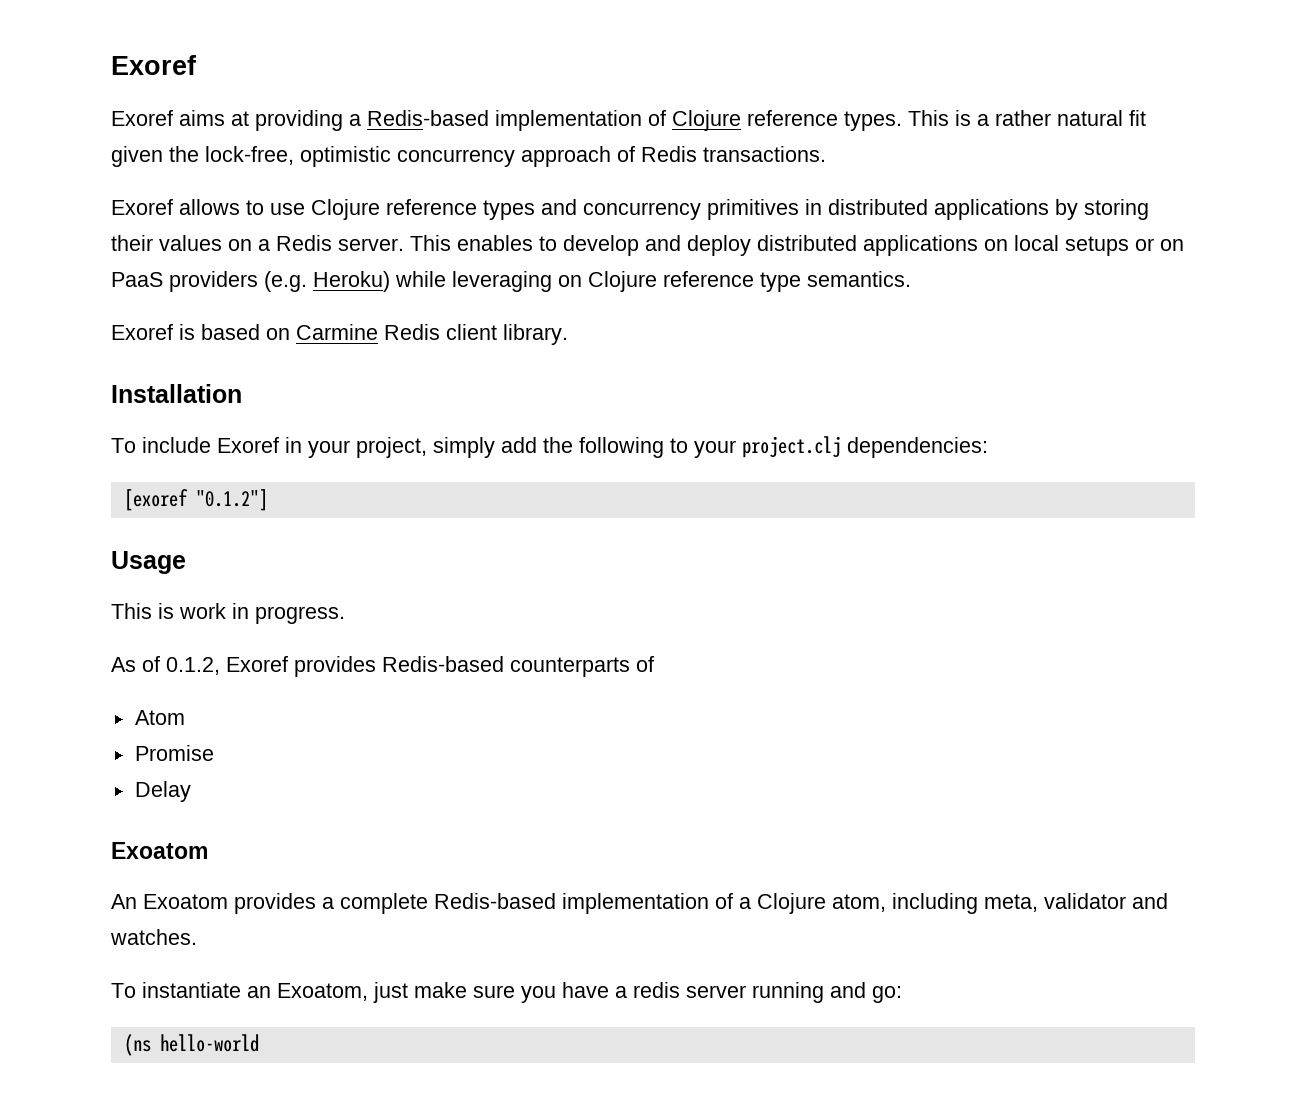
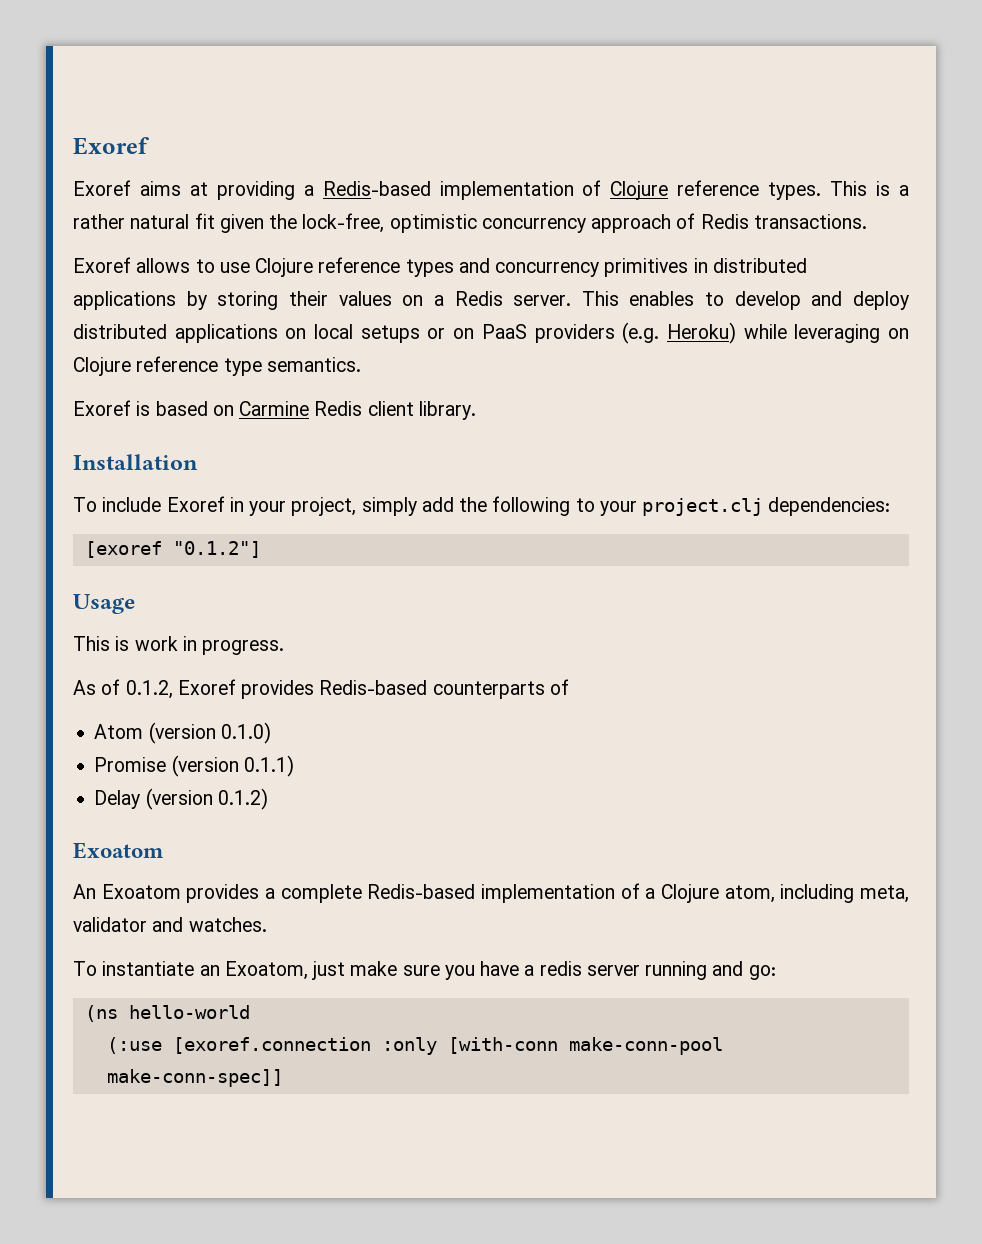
- Atom
+ Atom (version 0.1.0)
- Promise
+ Promise (version 0.1.1)
- Delay
+ Delay (version 0.1.2)
+ (:use [exoref.connection :only [with-conn make-conn-pool make-conn-spec]]

